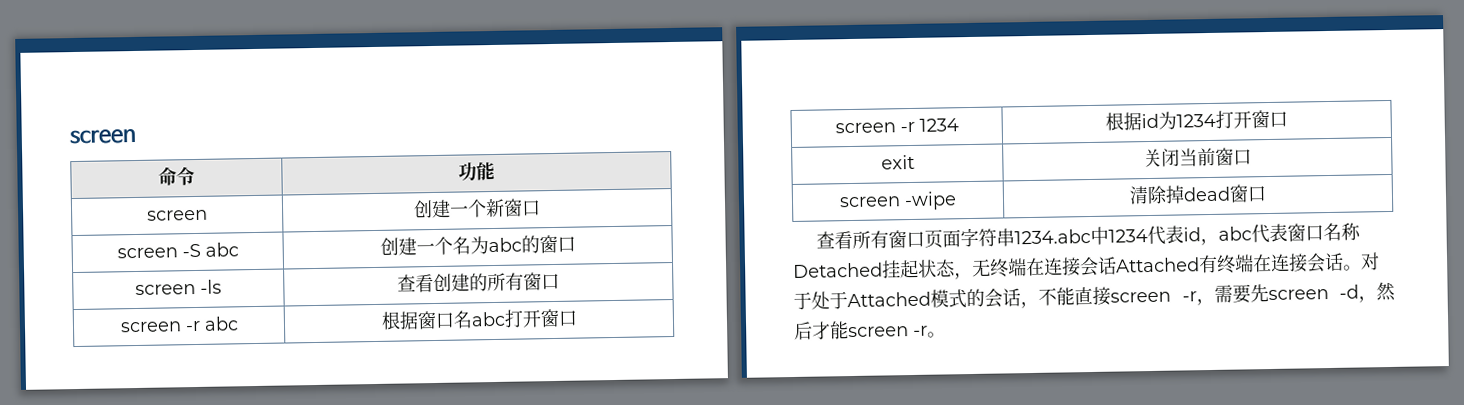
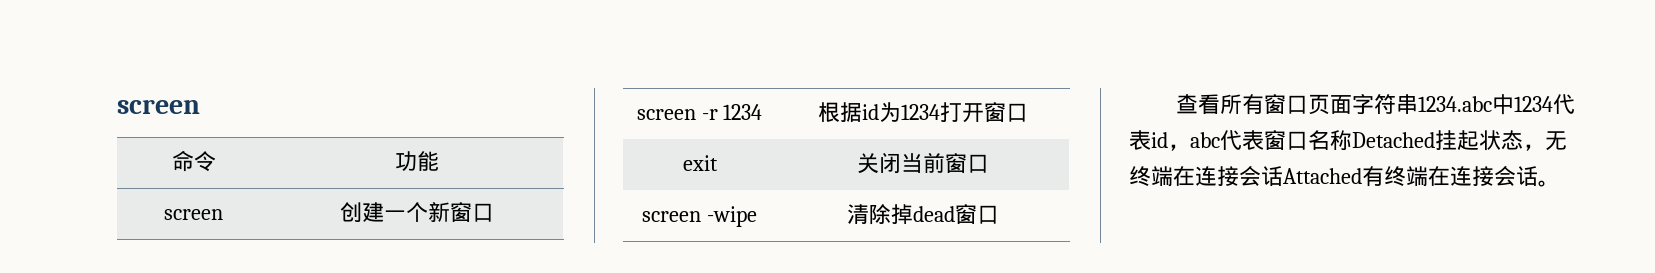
- screen -S abc | 创建一个名为abc的窗口
- screen -ls | 查看创建的所有窗口
- screen -r abc | 根据窗口名abc打开窗口
- 对于处于Attached模式的会话，不能直接screen -r，需要先screen -d，然后才能screen -r。

